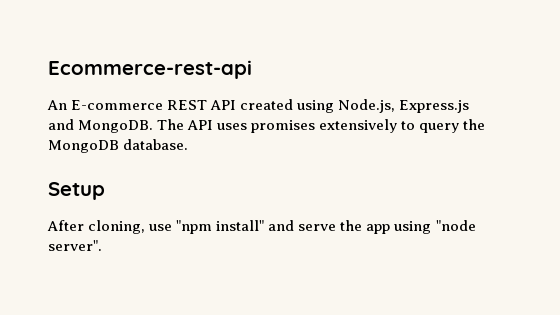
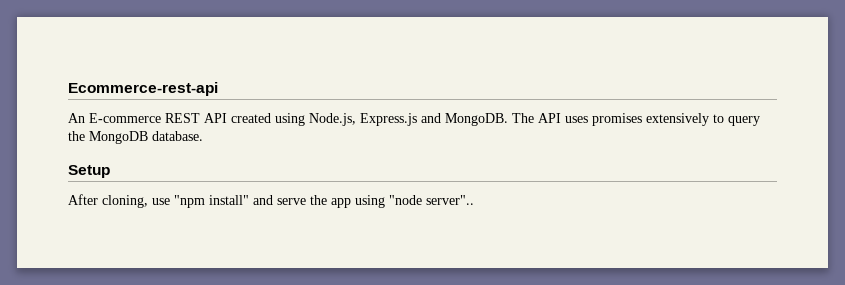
- After cloning, use "npm install" and serve the app using "node server".
+ After cloning, use "npm install" and serve the app using "node server"..

